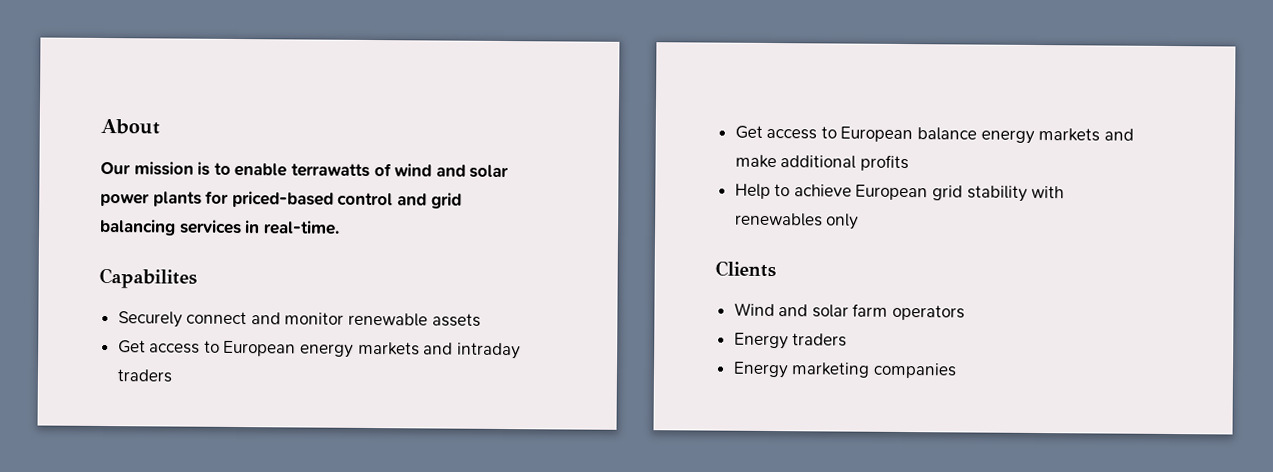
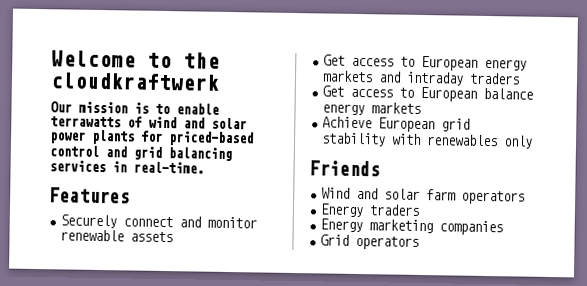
- About
+ Welcome to the cloudkraftwerk
- Capabilites
+ Features
- Get access to European balance energy markets and make additional profits
- Help to achieve European grid stability with renewables only
+ Get access to European balance energy markets
+ Achieve European grid stability with renewables only
- Clients
+ Friends
+ Grid operators

